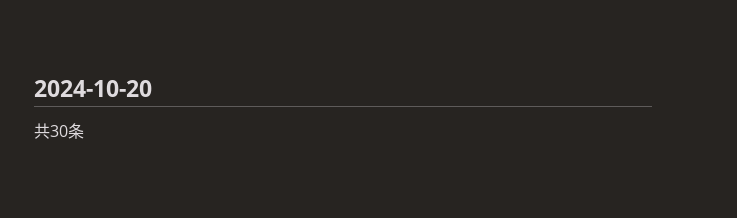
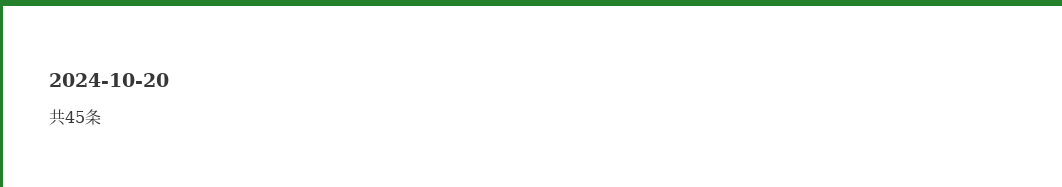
- 共30条
+ 共45条

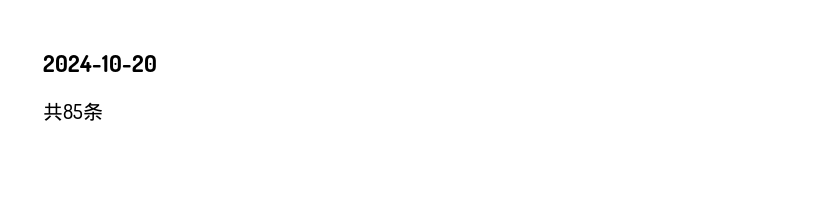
- 共45条
+ 共85条

